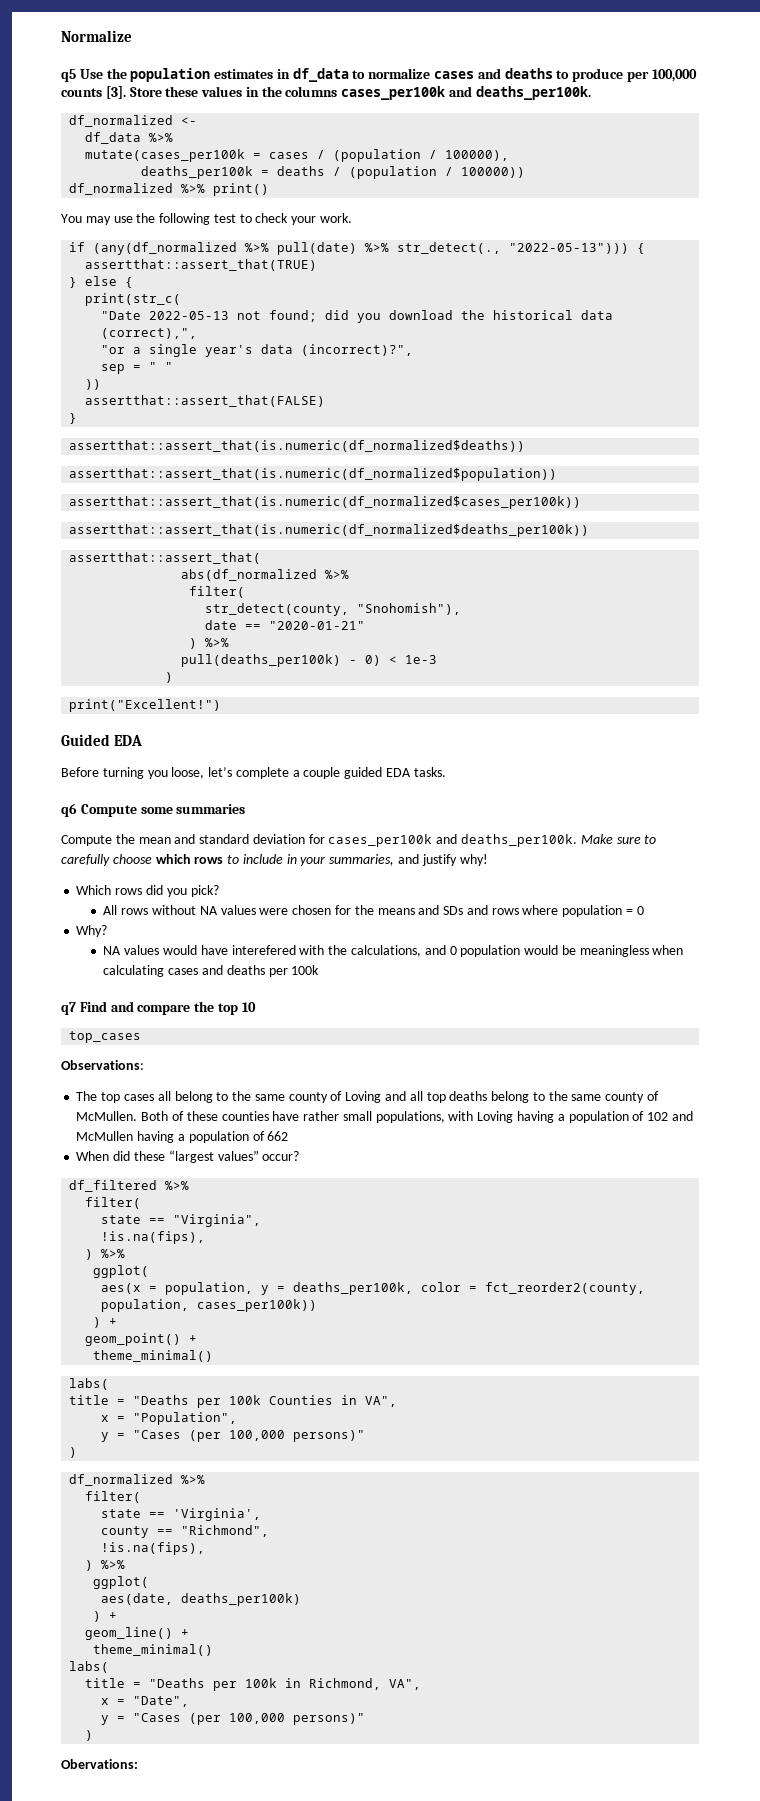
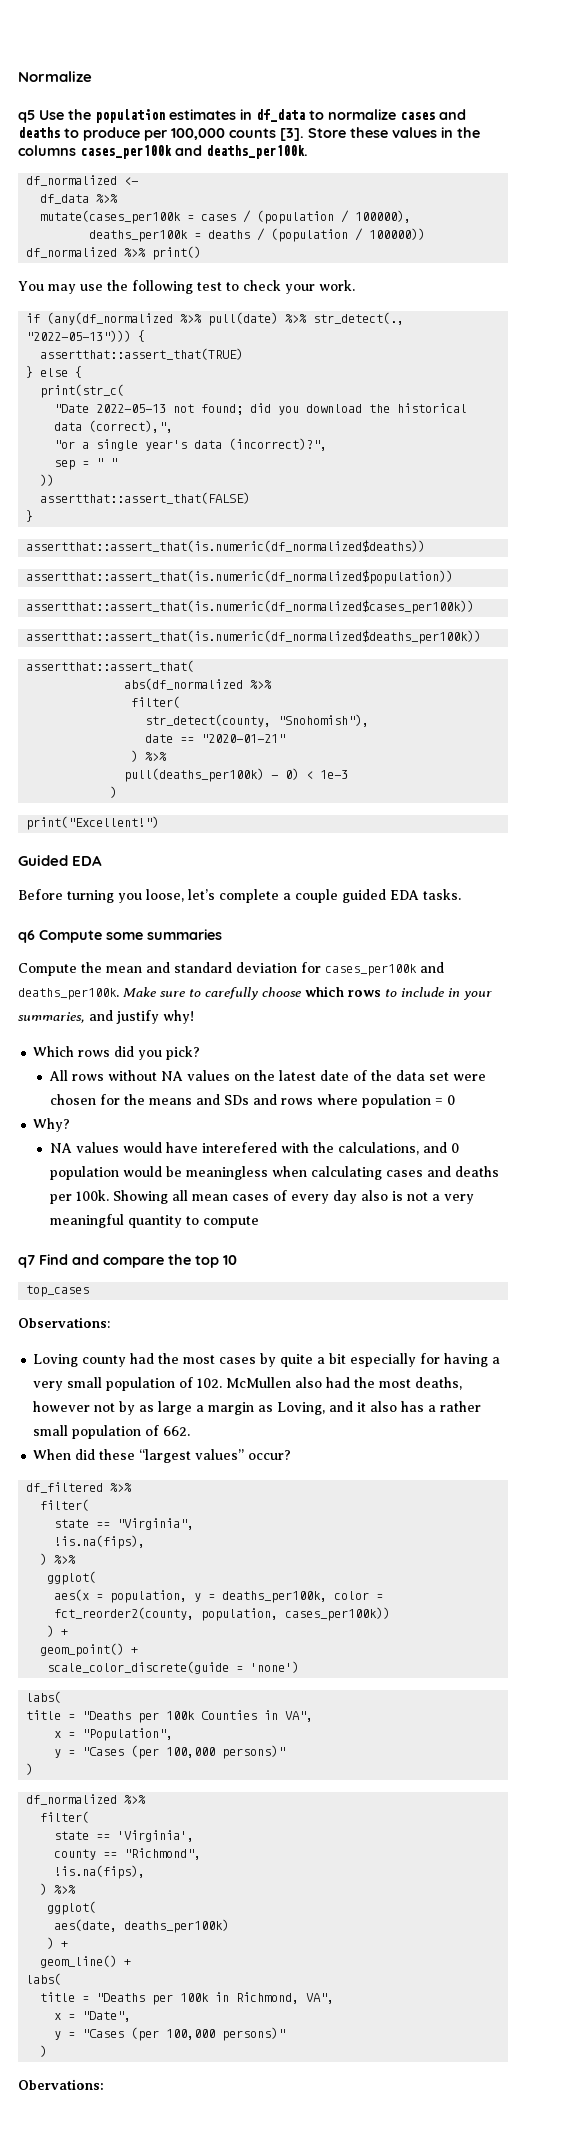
- All rows without NA values were chosen for the means and SDs and rows where population = 0
+ All rows without NA values on the latest date of the data set were chosen for the means and SDs and rows where population = 0
- NA values would have interefered with the calculations, and 0 population would be meaningless when calculating cases and deaths per 100k
+ NA values would have interefered with the calculations, and 0 population would be meaningless when calculating cases and deaths per 100k. Showing all mean cases of every day also is not a very meaningful quantity to compute
- The top cases all belong to the same county of Loving and all top deaths belong to the same county of McMullen. Both of these counties have rather small populations, with Loving having a population of 102 and McMullen having a population of 662
+ Loving county had the most cases by quite a bit especially for having a very small population of 102. McMullen also had the most deaths, however not by as large a margin as Loving, and it also has a rather small population of 662.
  geom_point() +
- theme_minimal()
+ scale_color_discrete(guide = 'none')
  geom_line() +
- theme_minimal()

